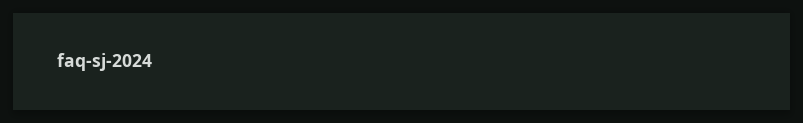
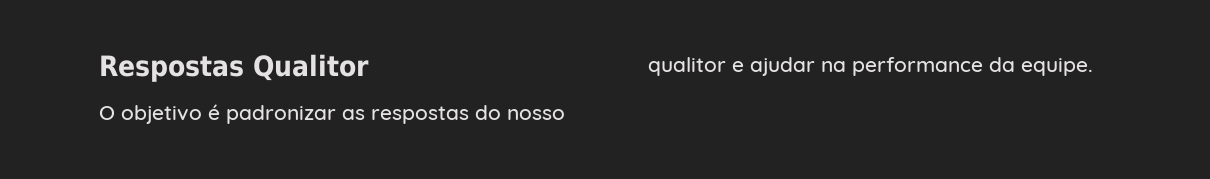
- faq-sj-2024
+ Respostas Qualitor
+ O objetivo é padronizar as respostas do nosso qualitor e ajudar na performance da equipe.

